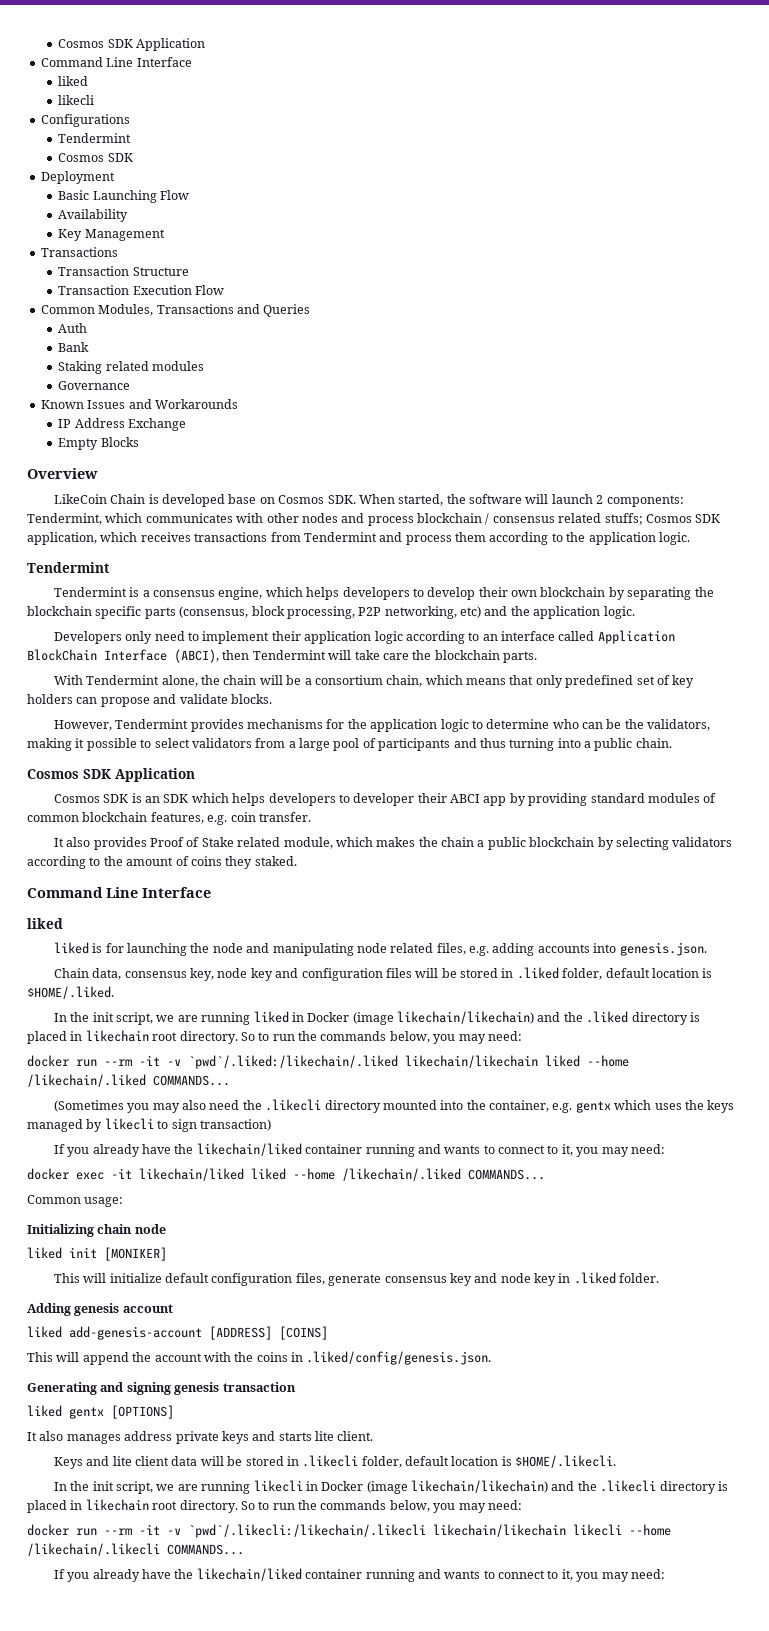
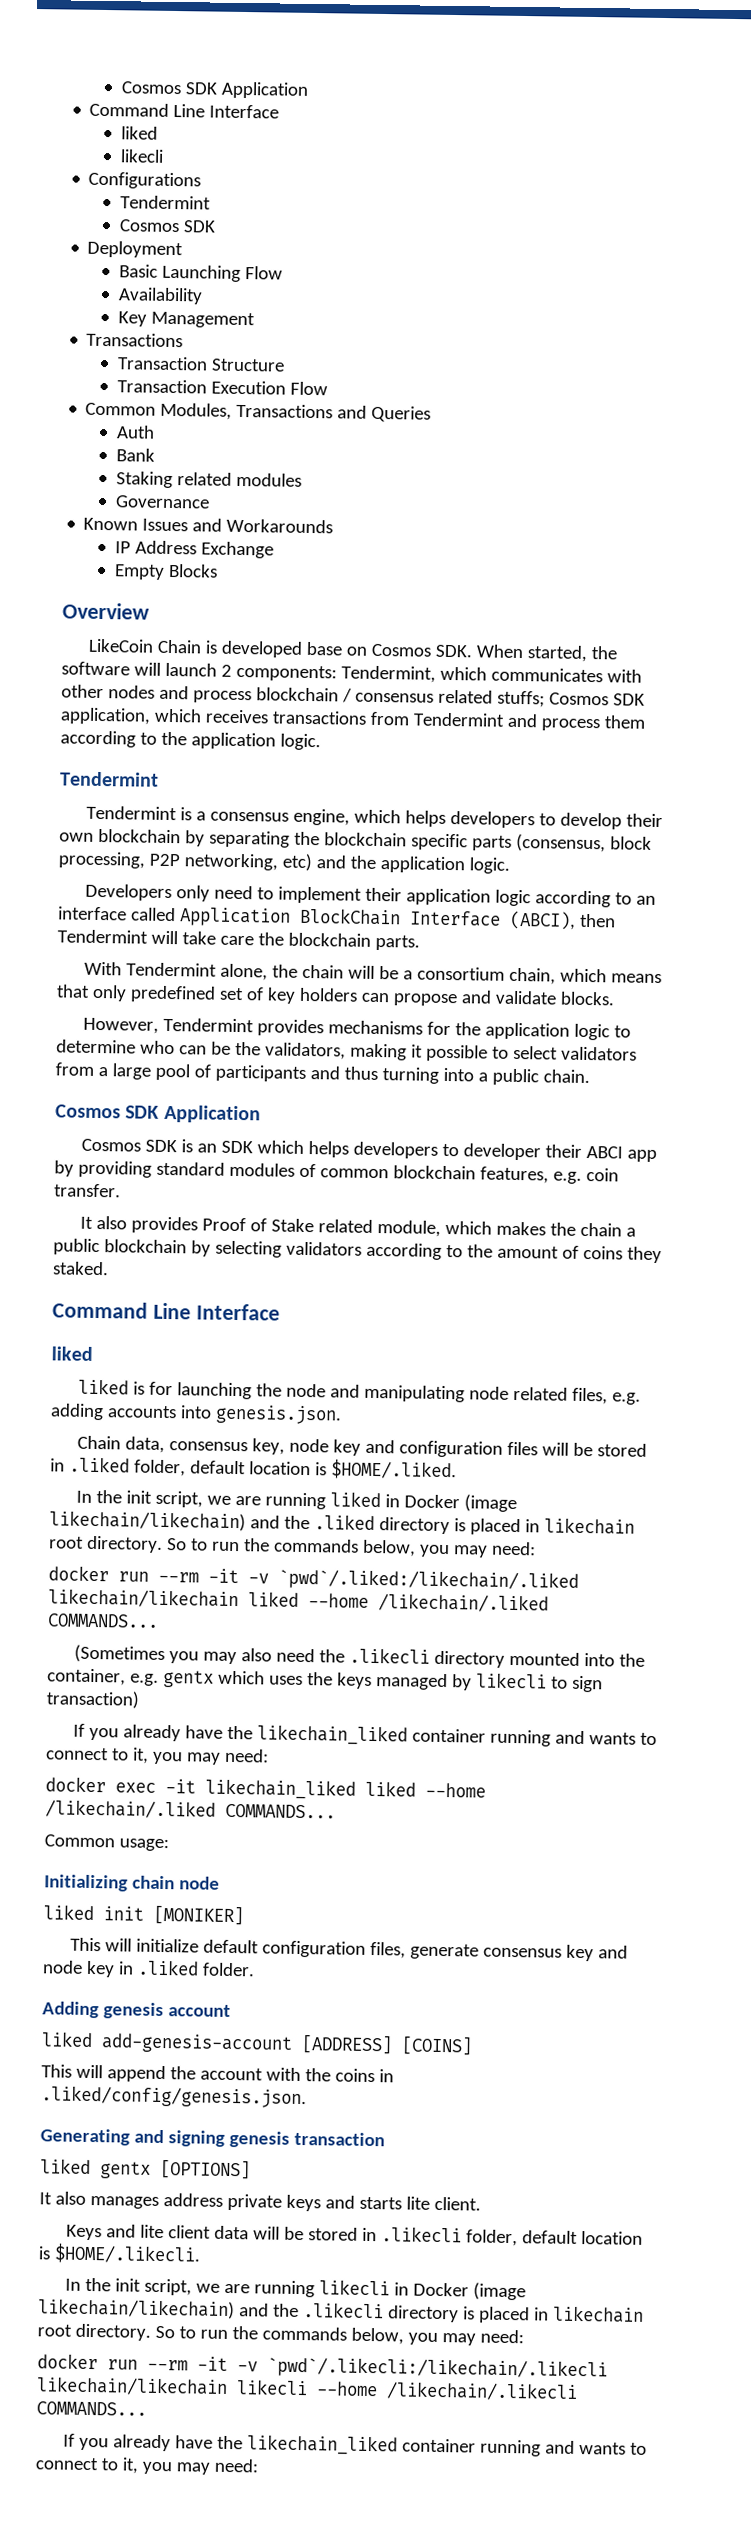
  (Sometimes you may also need the .likecli directory mounted into the container, e.g. gentx which uses the keys managed by likecli to sign transaction)
- If you already have the likechain/liked container running and wants to connect to it, you may need:
+ If you already have the likechain_liked container running and wants to connect to it, you may need:
- docker exec -it likechain/liked liked --home /likechain/.liked COMMANDS...
+ docker exec -it likechain_liked liked --home /likechain/.liked COMMANDS...
  docker run --rm -it -v `pwd`/.likecli:/likechain/.likecli likechain/likechain likecli --home /likechain/.likecli COMMANDS...
- If you already have the likechain/liked container running and wants to connect to it, you may need:
+ If you already have the likechain_liked container running and wants to connect to it, you may need:

